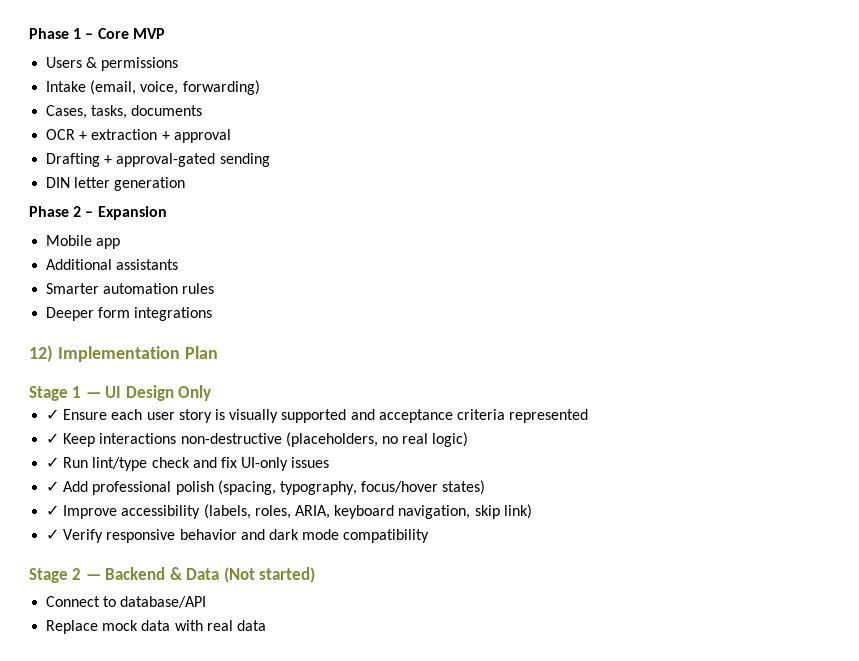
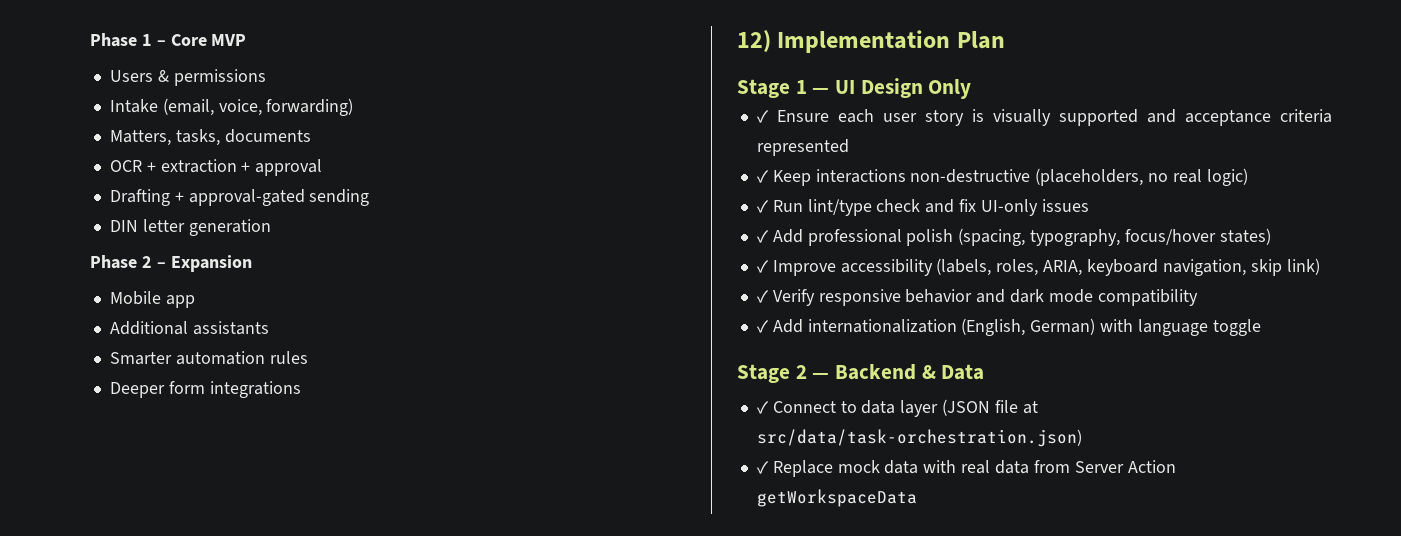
- Cases, tasks, documents
+ Matters, tasks, documents
+ ✓ Add internationalization (English, German) with language toggle
- Stage 2 — Backend & Data (Not started)
- Connect to database/API
- Replace mock data with real data
+ Stage 2 — Backend & Data
+ ✓ Connect to data layer (JSON file at src/data/task-orchestration.json)
+ ✓ Replace mock data with real data from Server Action getWorkspaceData

